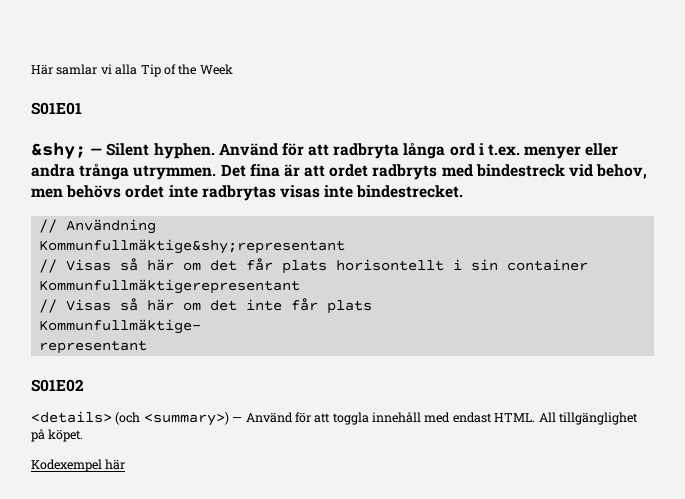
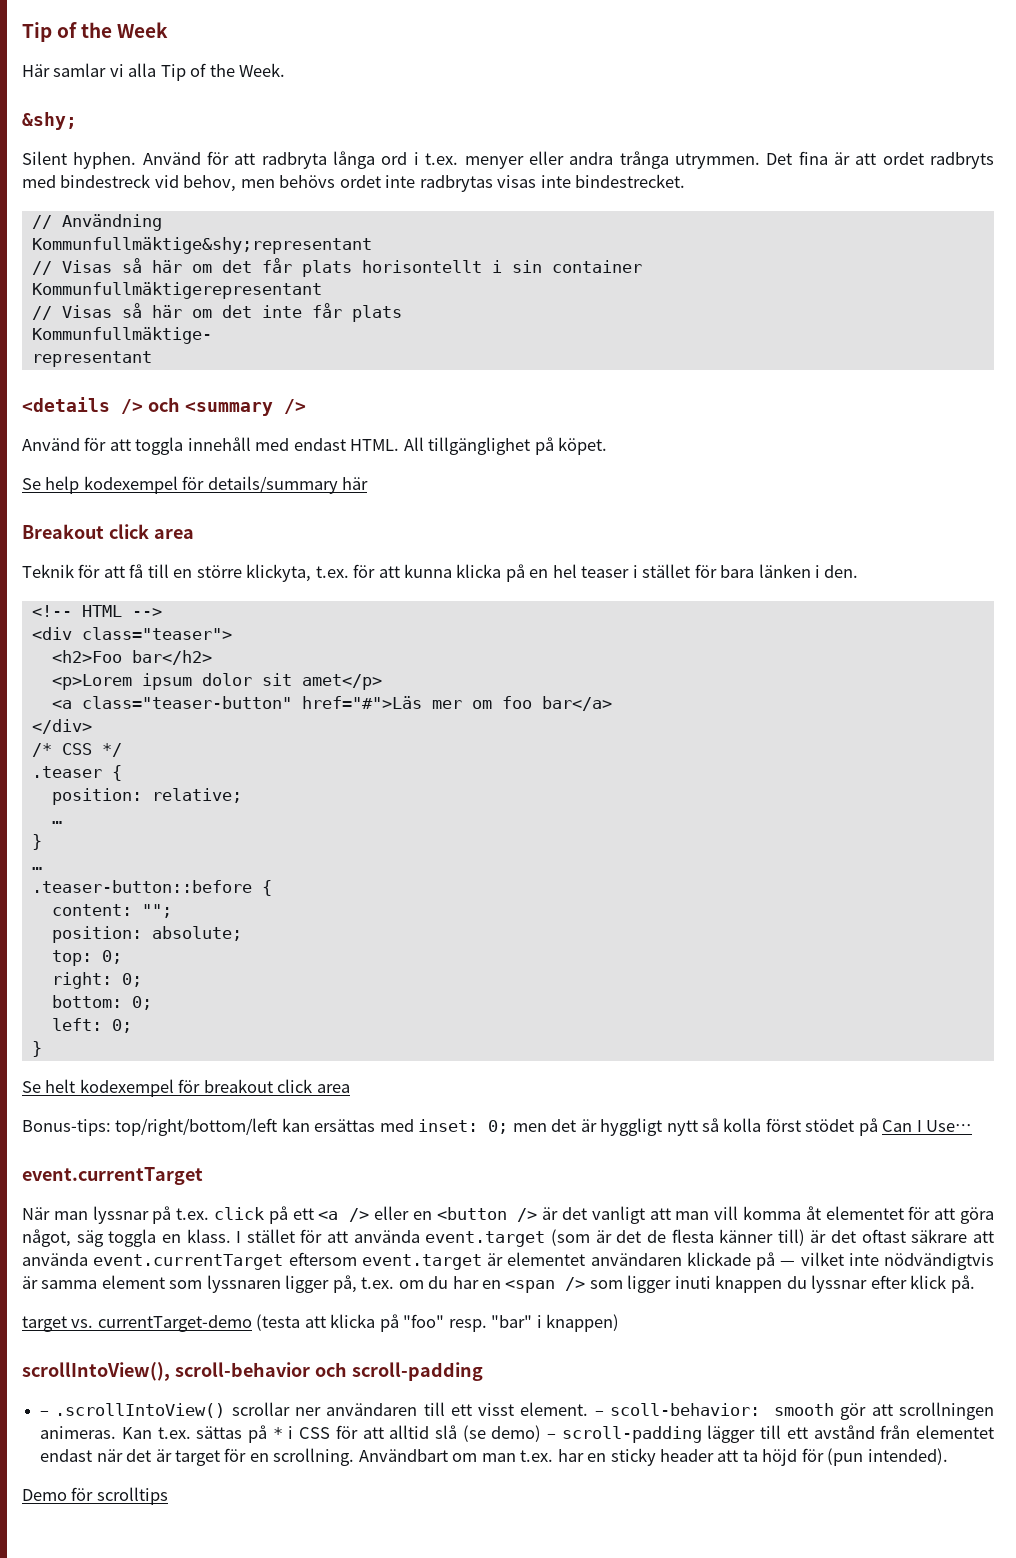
+ Tip of the Week
- Här samlar vi alla Tip of the Week
- S01E01
+ Här samlar vi alla Tip of the Week.
- &shy; — Silent hyphen.
+ &shy;
+ Silent hyphen.
- S01E02
- <details> (och <summary>) — Använd för att toggla innehåll med endast HTML.
+ <details /> och <summary />
+ Använd för att toggla innehåll med endast HTML.
- Kodexempel här
+ Se help kodexempel för details/summary här
+ Breakout click area
+ Teknik för att få till en större klickyta, t.ex. för att kunna klicka på en hel teaser i stället för bara länken i den.
+ <!-- HTML -->
+ <div class="teaser">
+ <h2>Foo bar</h2>
+ <p>Lorem ipsum dolor sit amet</p>
+ <a class="teaser-button" href="#">Läs mer om foo bar</a>
+ </div>
+ /* CSS */
+ .teaser {
+ position: relative;
+ …
+ }
+ …
+ .teaser-button::before {
+ content: "";
+ position: absolute;
+ top: 0;
+ right: 0;
+ bottom: 0;
+ left: 0;
+ }
+ Se helt kodexempel för breakout click area
+ Bonus-tips: top/right/bottom/left kan ersättas med inset: 0; men det är hyggligt nytt så kolla först stödet på Can I Use…
+ event.currentTarget
+ När man lyssnar på t.ex. click på ett <a /> eller en <button /> är det vanligt att man vill komma åt elementet för att göra något, säg toggla en klass. I stället för att använda event.target (som är det de flesta känner till) är det oftast säkrare att använda event.currentTarget eftersom event.target är elementet användaren klickade på — vilket inte nödvändigtvis är samma element som lyssnaren ligger på, t.ex. om du har en <span /> som ligger inuti knappen du lyssnar efter klick på.
+ target vs. currentTarget-demo (testa att klicka på "foo" resp. "bar" i knappen)
+ scrollIntoView(), scroll-behavior och scroll-padding
+ – .scrollIntoView() scrollar ner användaren till ett visst element. – scoll-behavior: smooth gör att scrollningen animeras. Kan t.ex. sättas på * i CSS för att alltid slå (se demo) – scroll-padding lägger till ett avstånd från elementet endast när det är target för en scrollning. Användbart om man t.ex. har en sticky header att ta höjd för (pun intended).
+ Demo för scrolltips

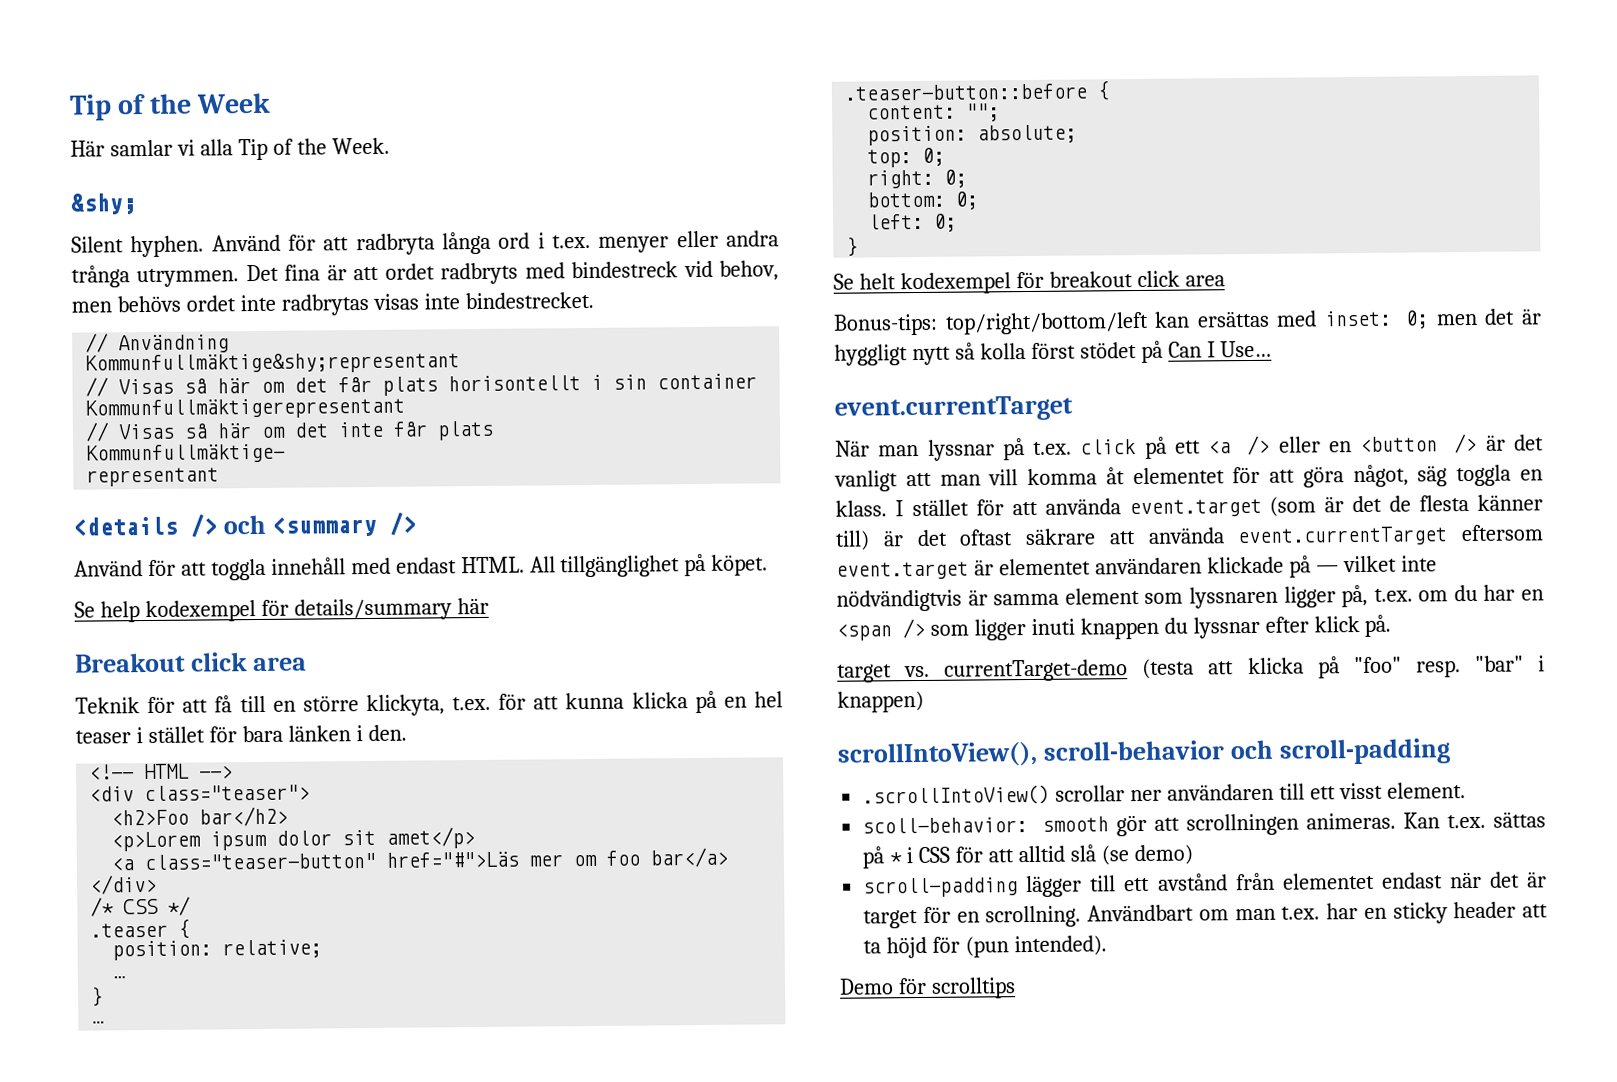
- – .scrollIntoView() scrollar ner användaren till ett visst element. – scoll-behavior: smooth gör att scrollningen animeras.
+ .scrollIntoView() scrollar ner användaren till ett visst element.
+ scoll-behavior: smooth gör att scrollningen animeras.
- Kan t.ex. sättas på * i CSS för att alltid slå (se demo) – scroll-padding lägger till ett avstånd från elementet endast när det är target för en scrollning.
+ Kan t.ex. sättas på * i CSS för att alltid slå (se demo)
+ scroll-padding lägger till ett avstånd från elementet endast när det är target för en scrollning.

